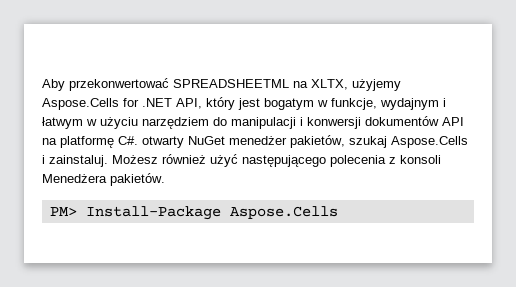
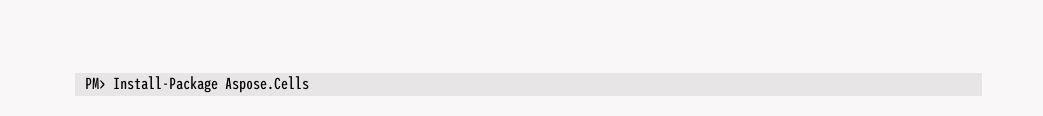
- Aby przekonwertować SPREADSHEETML na XLTX, użyjemy Aspose.Cells for .NET API, który jest bogatym w funkcje, wydajnym i łatwym w użyciu narzędziem do manipulacji i konwersji dokumentów API na platformę C#. otwarty NuGet menedżer pakietów, szukaj Aspose.Cells i zainstaluj. Możesz również użyć następującego polecenia z konsoli Menedżera pakietów.

